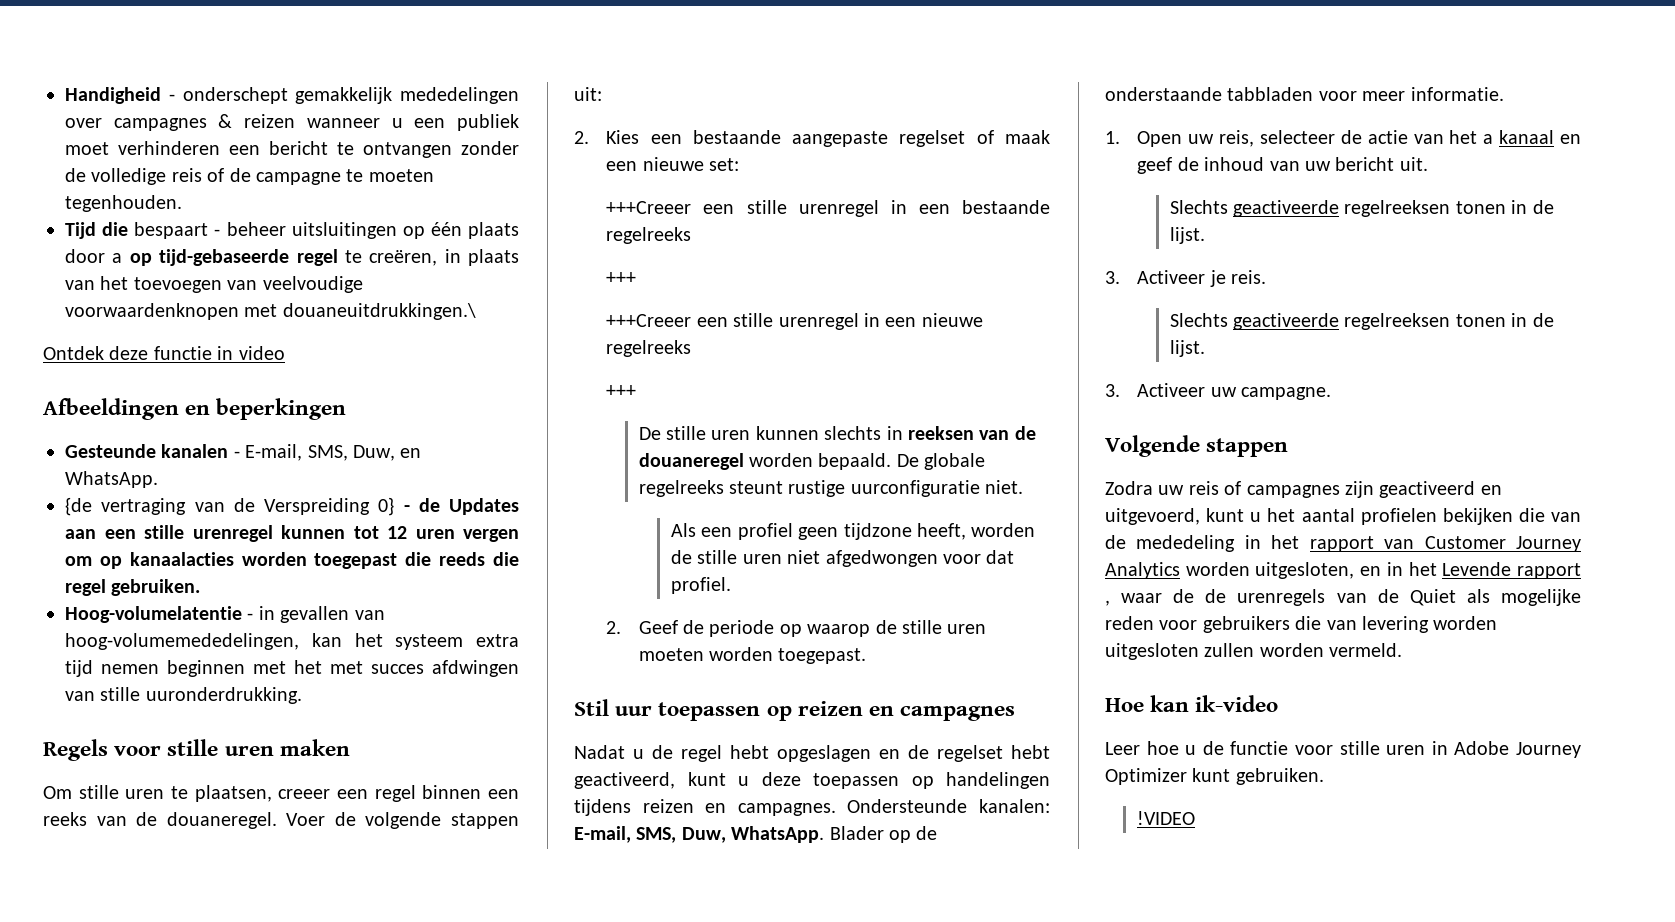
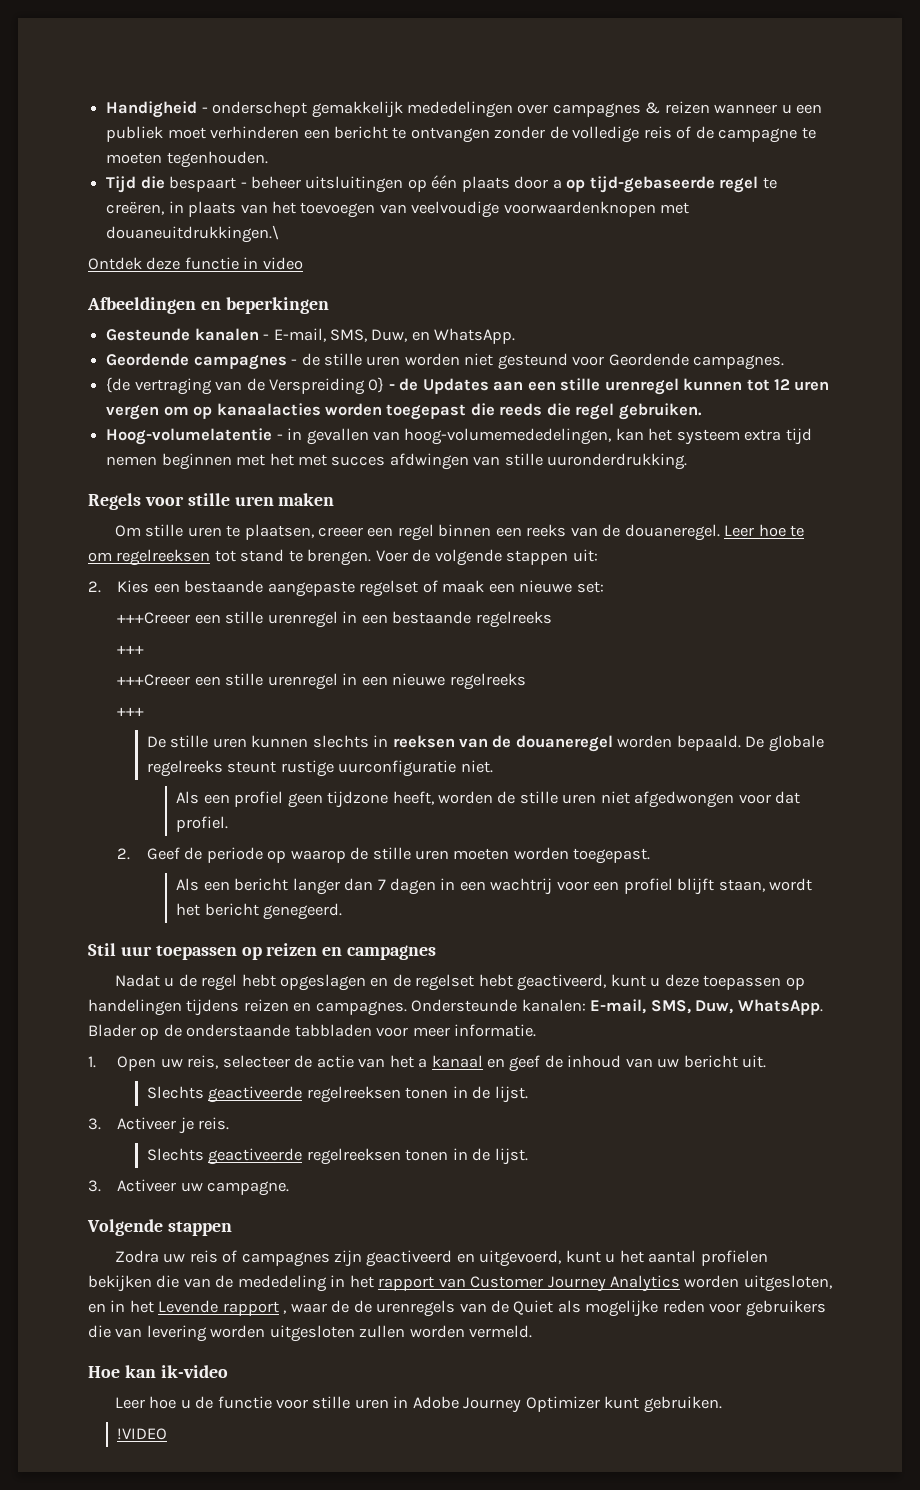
+ Geordende campagnes - de stille uren worden niet gesteund voor Geordende campagnes.
+ Leer hoe te om regelreeksen tot stand te brengen.
+ Als een bericht langer dan 7 dagen in een wachtrij voor een profiel blijft staan, wordt het bericht genegeerd.

